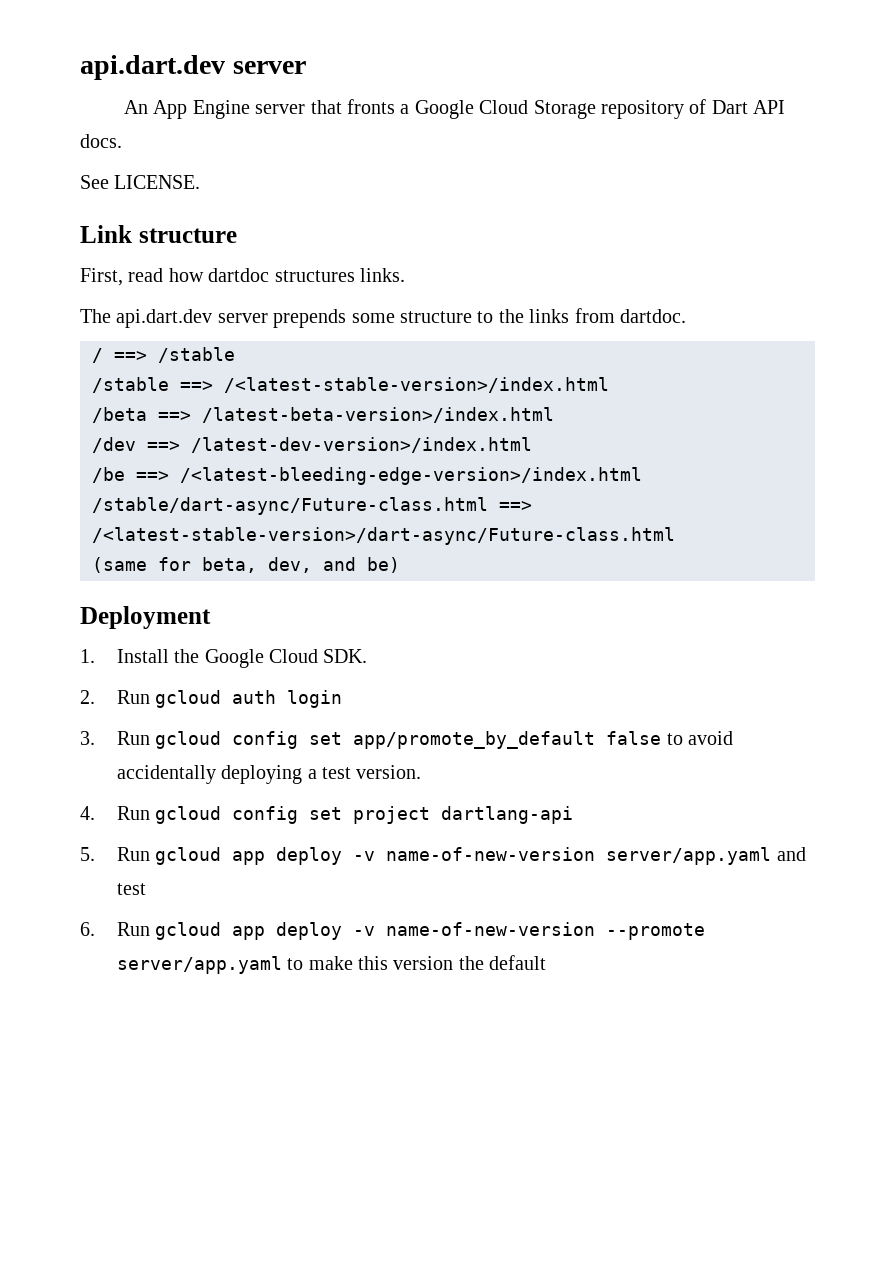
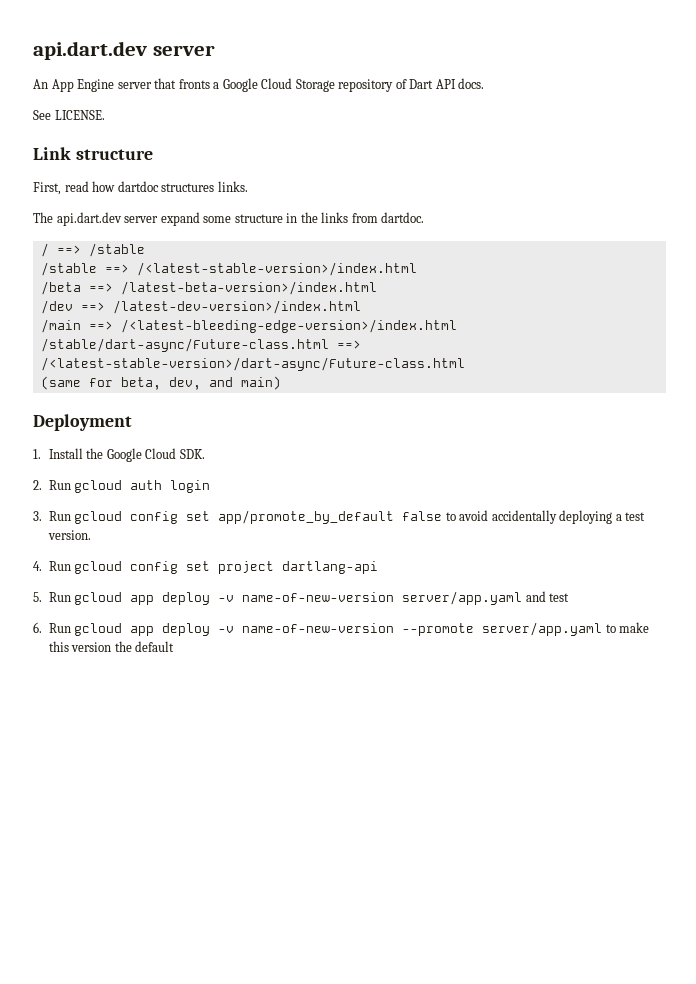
- The api.dart.dev server prepends some structure to the links from dartdoc.
+ The api.dart.dev server expand some structure in the links from dartdoc.
- /be ==> /<latest-bleeding-edge-version>/index.html
+ /main ==> /<latest-bleeding-edge-version>/index.html
- (same for beta, dev, and be)
+ (same for beta, dev, and main)

